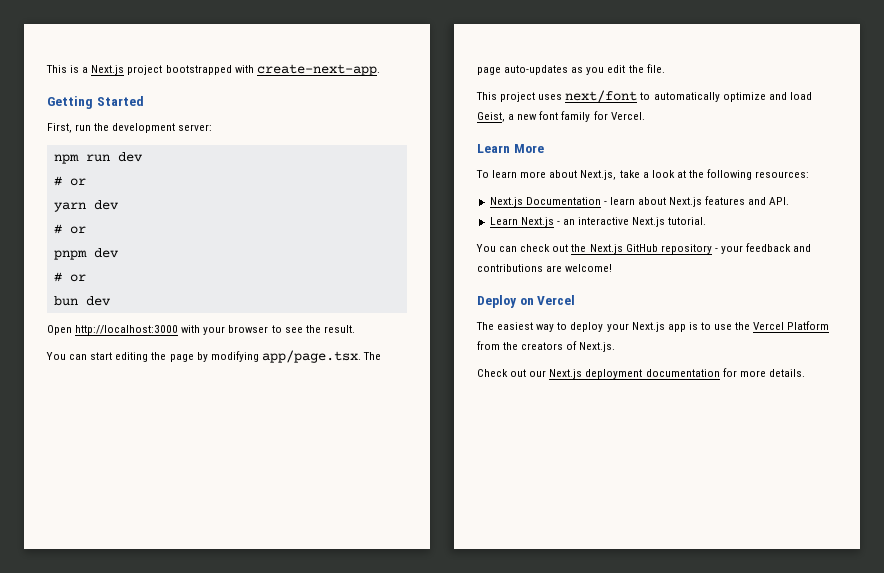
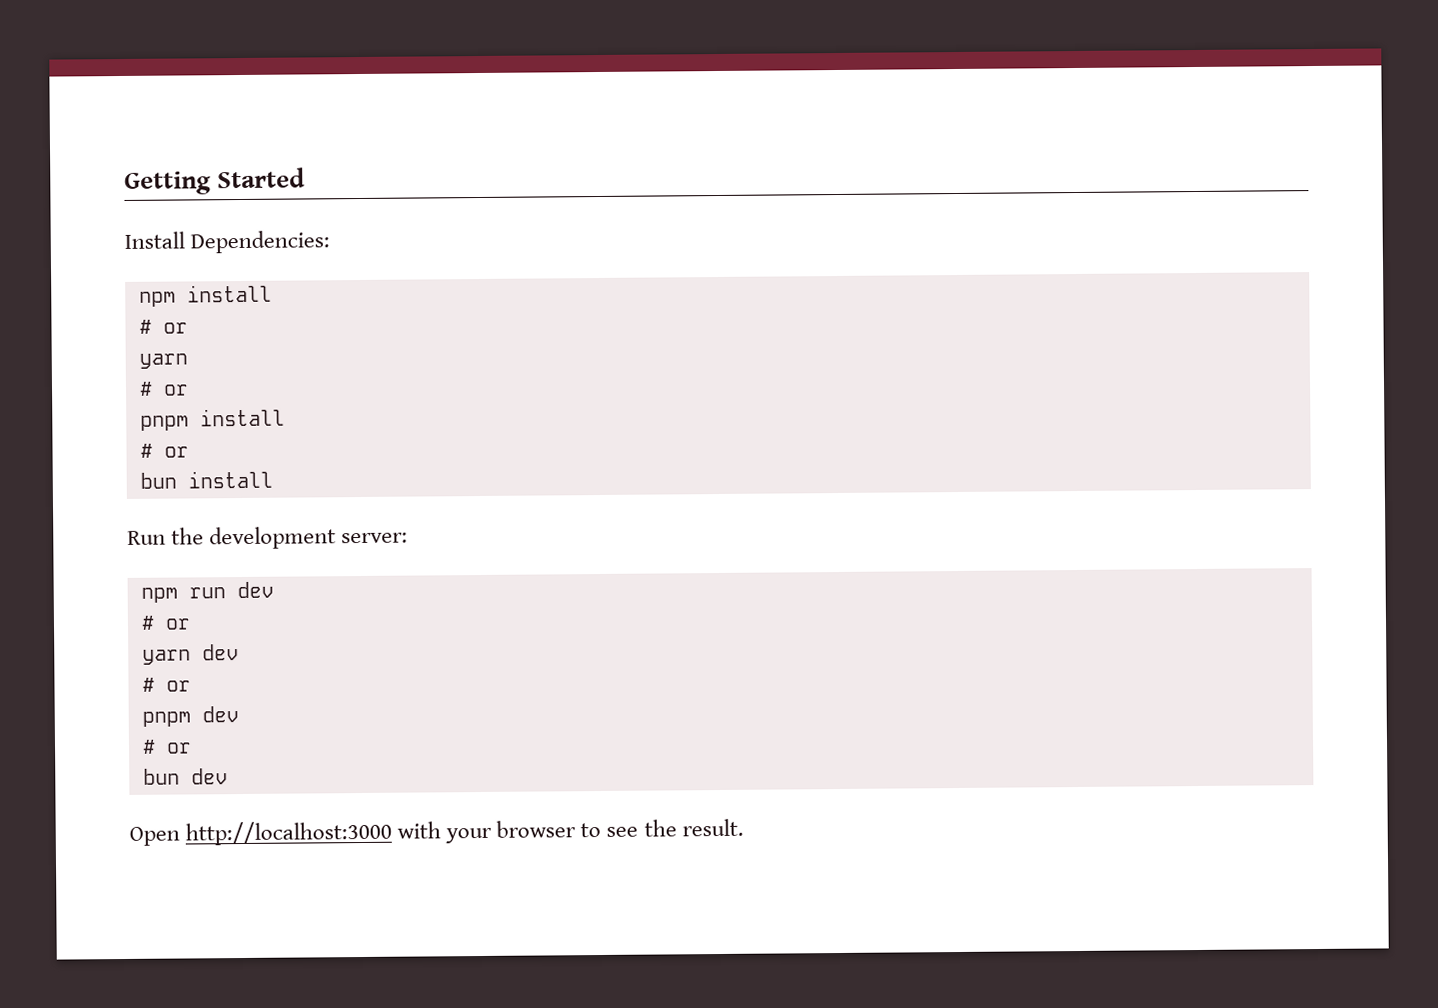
- This is a Next.js project bootstrapped with create-next-app.
  Getting Started
- First, run the development server:
+ Install Dependencies:
+ npm install
+ # or
+ yarn
+ # or
+ pnpm install
+ # or
+ bun install
+ Run the development server:
- You can start editing the page by modifying app/page.tsx. The page auto-updates as you edit the file.
- This project uses next/font to automatically optimize and load Geist, a new font family for Vercel.
- Learn More
- To learn more about Next.js, take a look at the following resources:
- Next.js Documentation - learn about Next.js features and API.
- Learn Next.js - an interactive Next.js tutorial.
- You can check out the Next.js GitHub repository - your feedback and contributions are welcome!
- Deploy on Vercel
- The easiest way to deploy your Next.js app is to use the Vercel Platform from the creators of Next.js.
- Check out our Next.js deployment documentation for more details.

